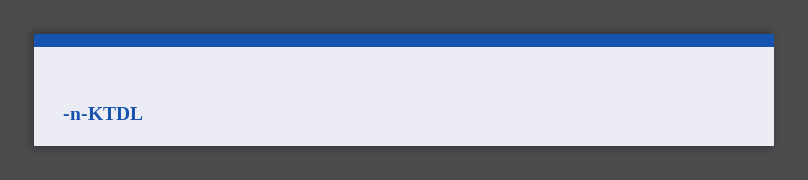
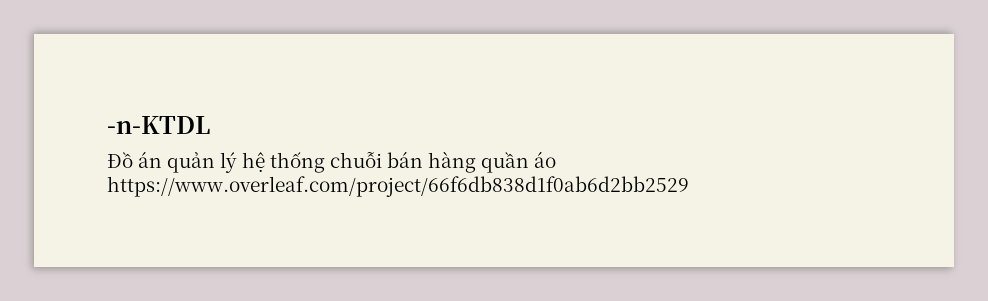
+ Đồ án quản lý hệ thống chuỗi bán hàng quần áo https://www.overleaf.com/project/66f6db838d1f0ab6d2bb2529

